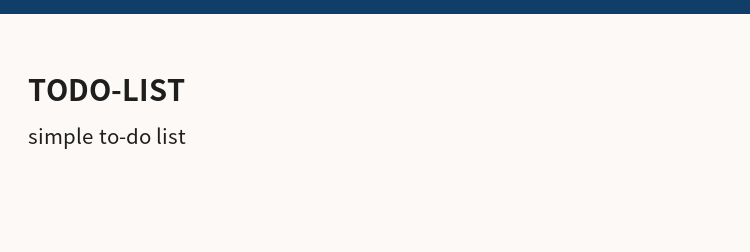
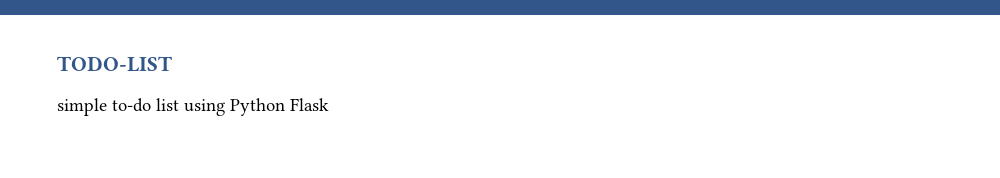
- simple to-do list
+ simple to-do list using Python Flask

